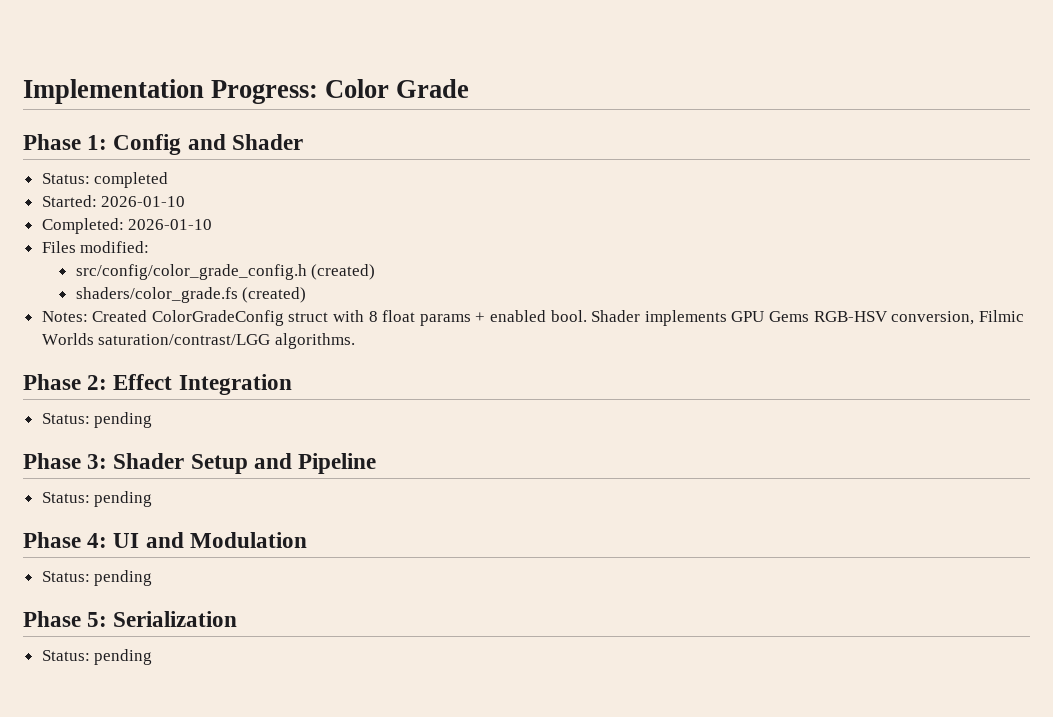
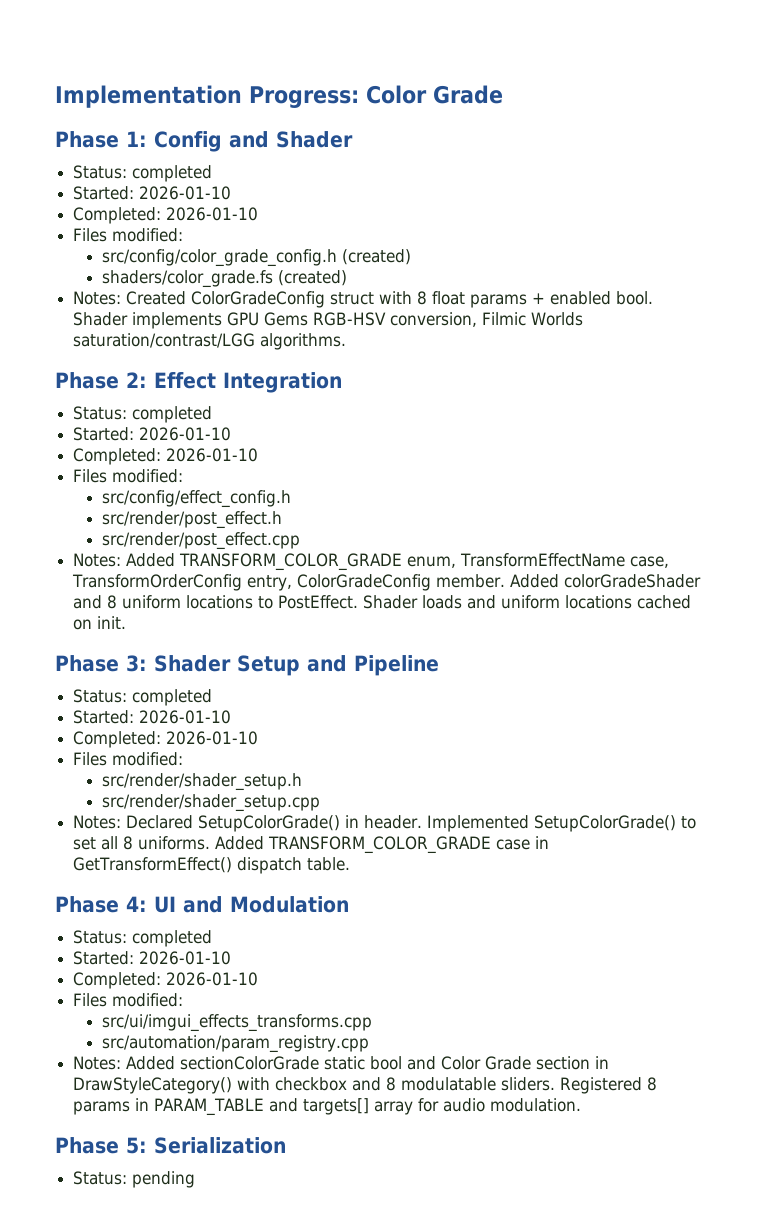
  Phase 2: Effect Integration
- Status: pending
+ Status: completed
+ Started: 2026-01-10
+ Completed: 2026-01-10
+ Files modified:
+ src/config/effect_config.h
+ src/render/post_effect.h
+ src/render/post_effect.cpp
+ Notes: Added TRANSFORM_COLOR_GRADE enum, TransformEffectName case, TransformOrderConfig entry, ColorGradeConfig member. Added colorGradeShader and 8 uniform locations to PostEffect. Shader loads and uniform locations cached on init.
  Phase 3: Shader Setup and Pipeline
- Status: pending
+ Status: completed
+ Started: 2026-01-10
+ Completed: 2026-01-10
+ Files modified:
+ src/render/shader_setup.h
+ src/render/shader_setup.cpp
+ Notes: Declared SetupColorGrade() in header. Implemented SetupColorGrade() to set all 8 uniforms. Added TRANSFORM_COLOR_GRADE case in GetTransformEffect() dispatch table.
  Phase 4: UI and Modulation
- Status: pending
+ Status: completed
+ Started: 2026-01-10
+ Completed: 2026-01-10
+ Files modified:
+ src/ui/imgui_effects_transforms.cpp
+ src/automation/param_registry.cpp
+ Notes: Added sectionColorGrade static bool and Color Grade section in DrawStyleCategory() with checkbox and 8 modulatable sliders. Registered 8 params in PARAM_TABLE and targets[] array for audio modulation.

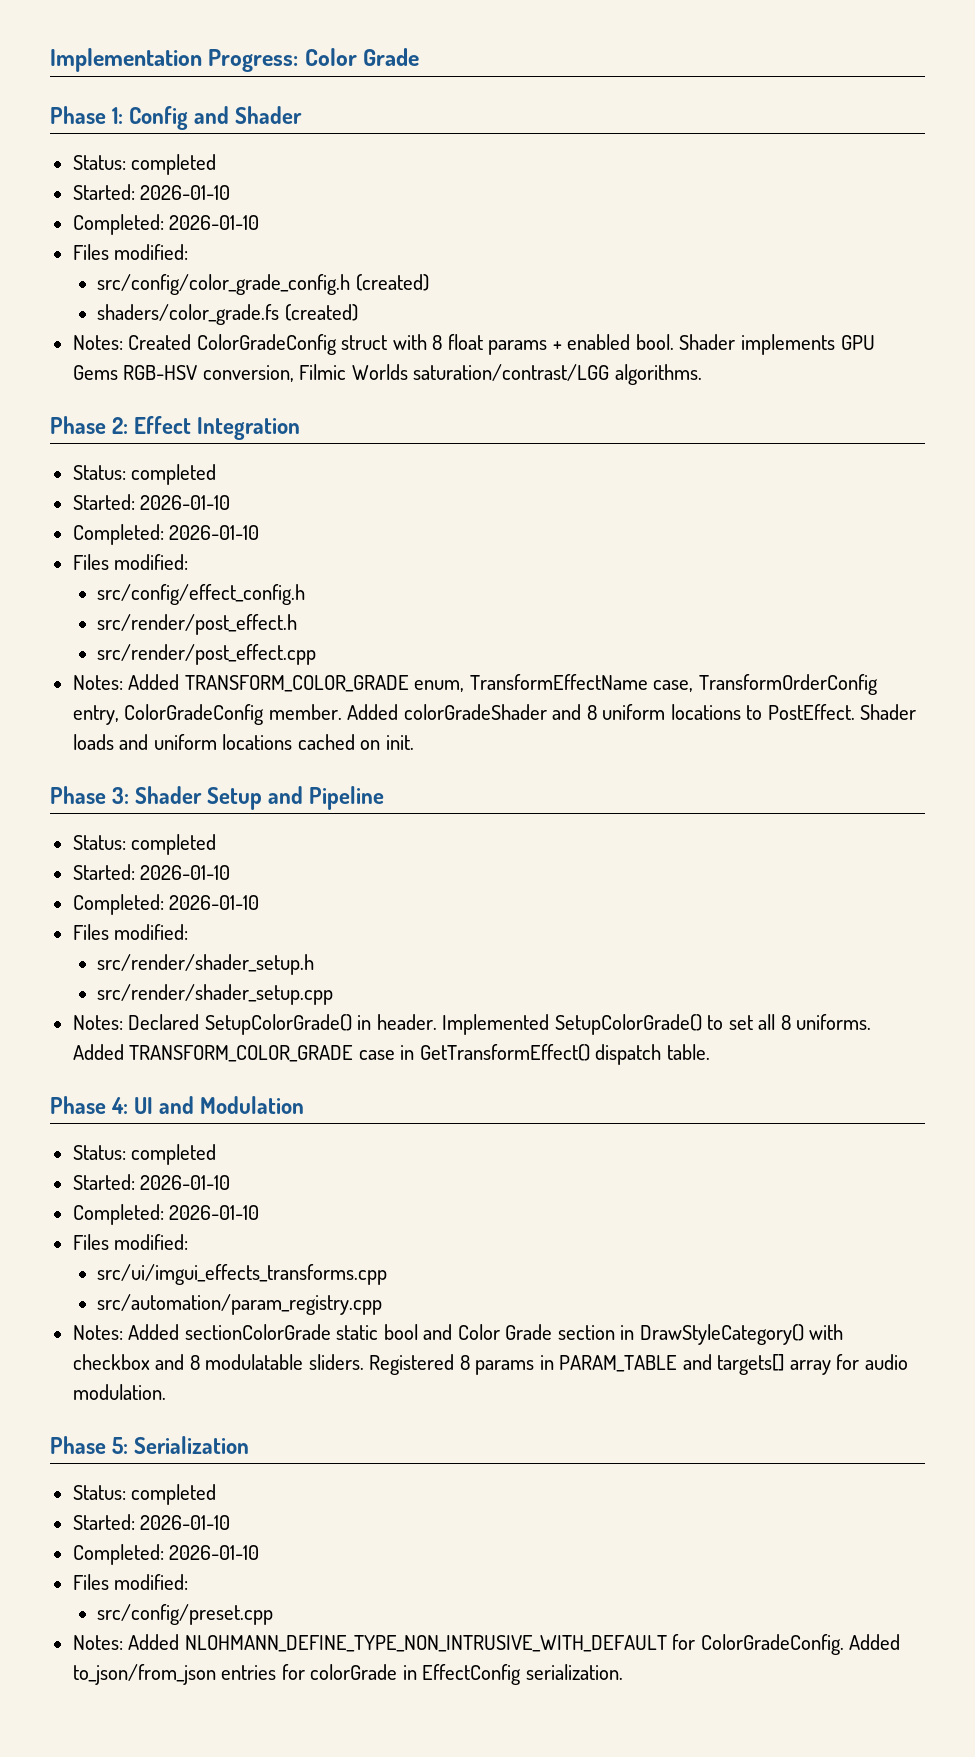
  Phase 5: Serialization
- Status: pending
+ Status: completed
+ Started: 2026-01-10
+ Completed: 2026-01-10
+ Files modified:
+ src/config/preset.cpp
+ Notes: Added NLOHMANN_DEFINE_TYPE_NON_INTRUSIVE_WITH_DEFAULT for ColorGradeConfig. Added to_json/from_json entries for colorGrade in EffectConfig serialization.

